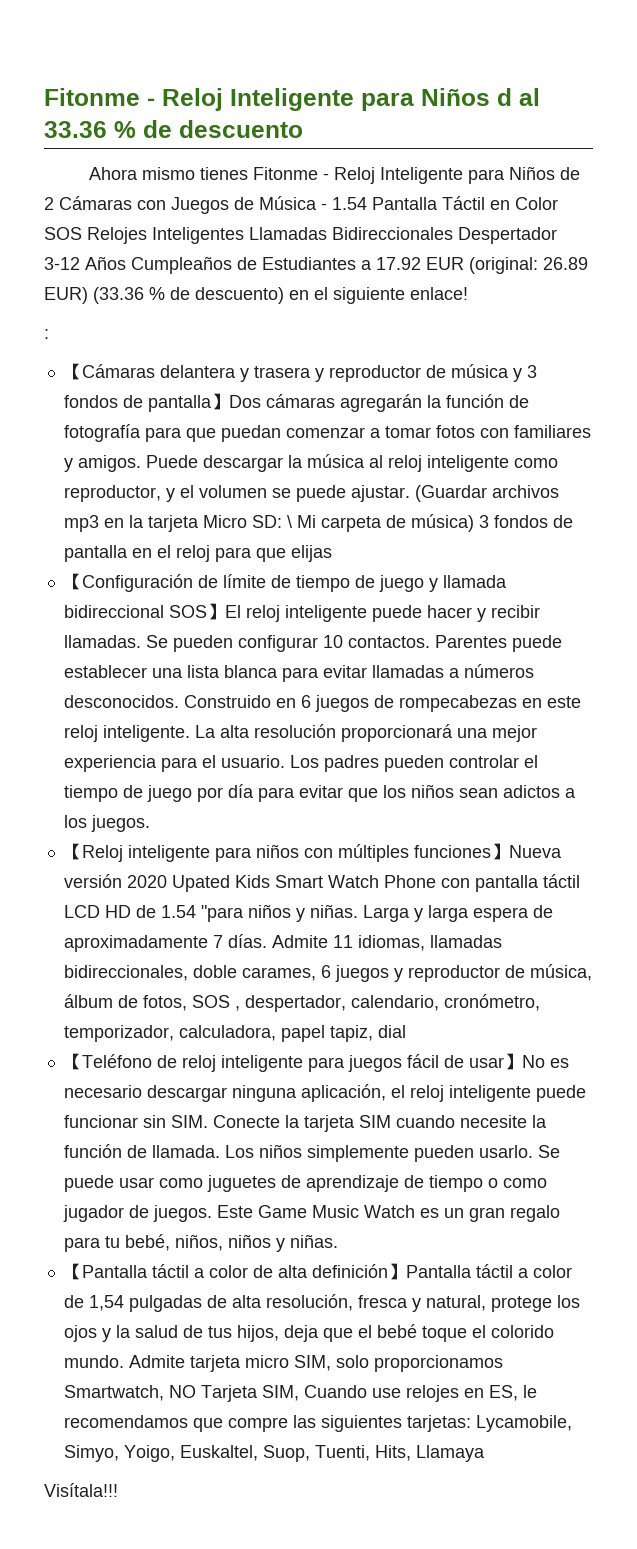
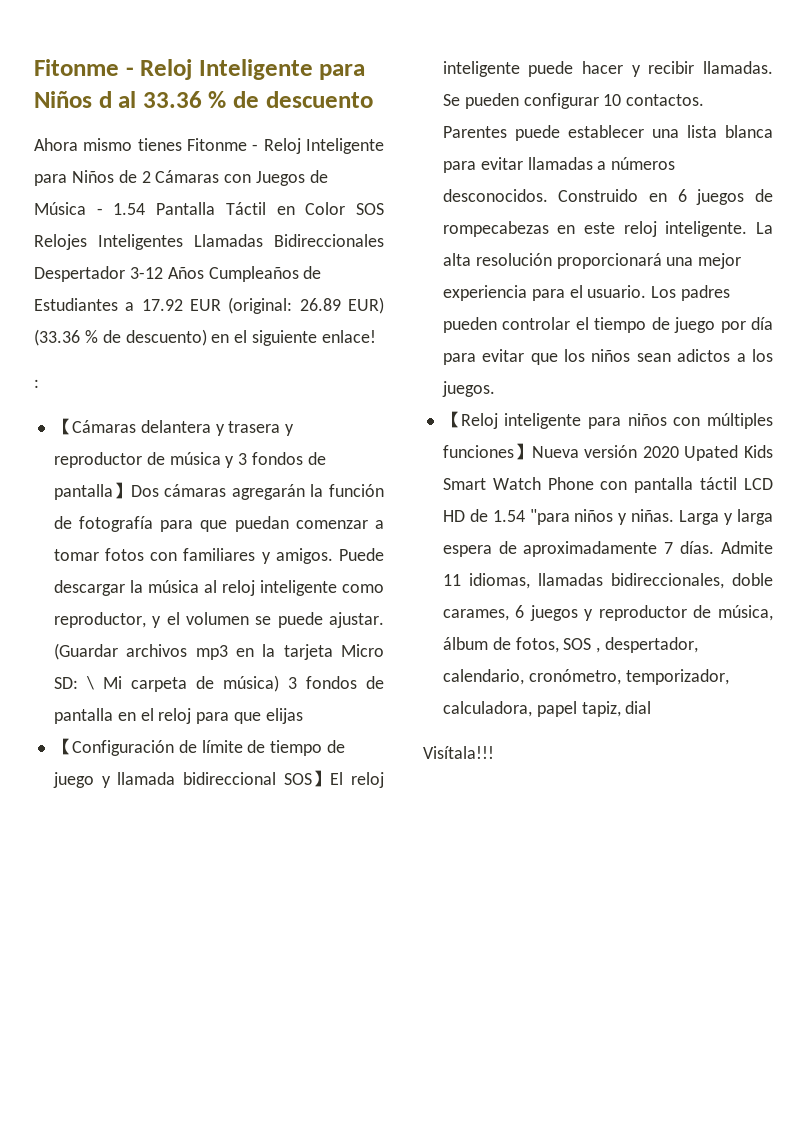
- 【Teléfono de reloj inteligente para juegos fácil de usar】No es necesario descargar ninguna aplicación, el reloj inteligente puede funcionar sin SIM. Conecte la tarjeta SIM cuando necesite la función de llamada. Los niños simplemente pueden usarlo. Se puede usar como juguetes de aprendizaje de tiempo o como jugador de juegos. Este Game Music Watch es un gran regalo para tu bebé, niños, niños y niñas.
- 【Pantalla táctil a color de alta definición】Pantalla táctil a color de 1,54 pulgadas de alta resolución, fresca y natural, protege los ojos y la salud de tus hijos, deja que el bebé toque el colorido mundo. Admite tarjeta micro SIM, solo proporcionamos Smartwatch, NO Tarjeta SIM, Cuando use relojes en ES, le recomendamos que compre las siguientes tarjetas: Lycamobile, Simyo, Yoigo, Euskaltel, Suop, Tuenti, Hits, Llamaya

